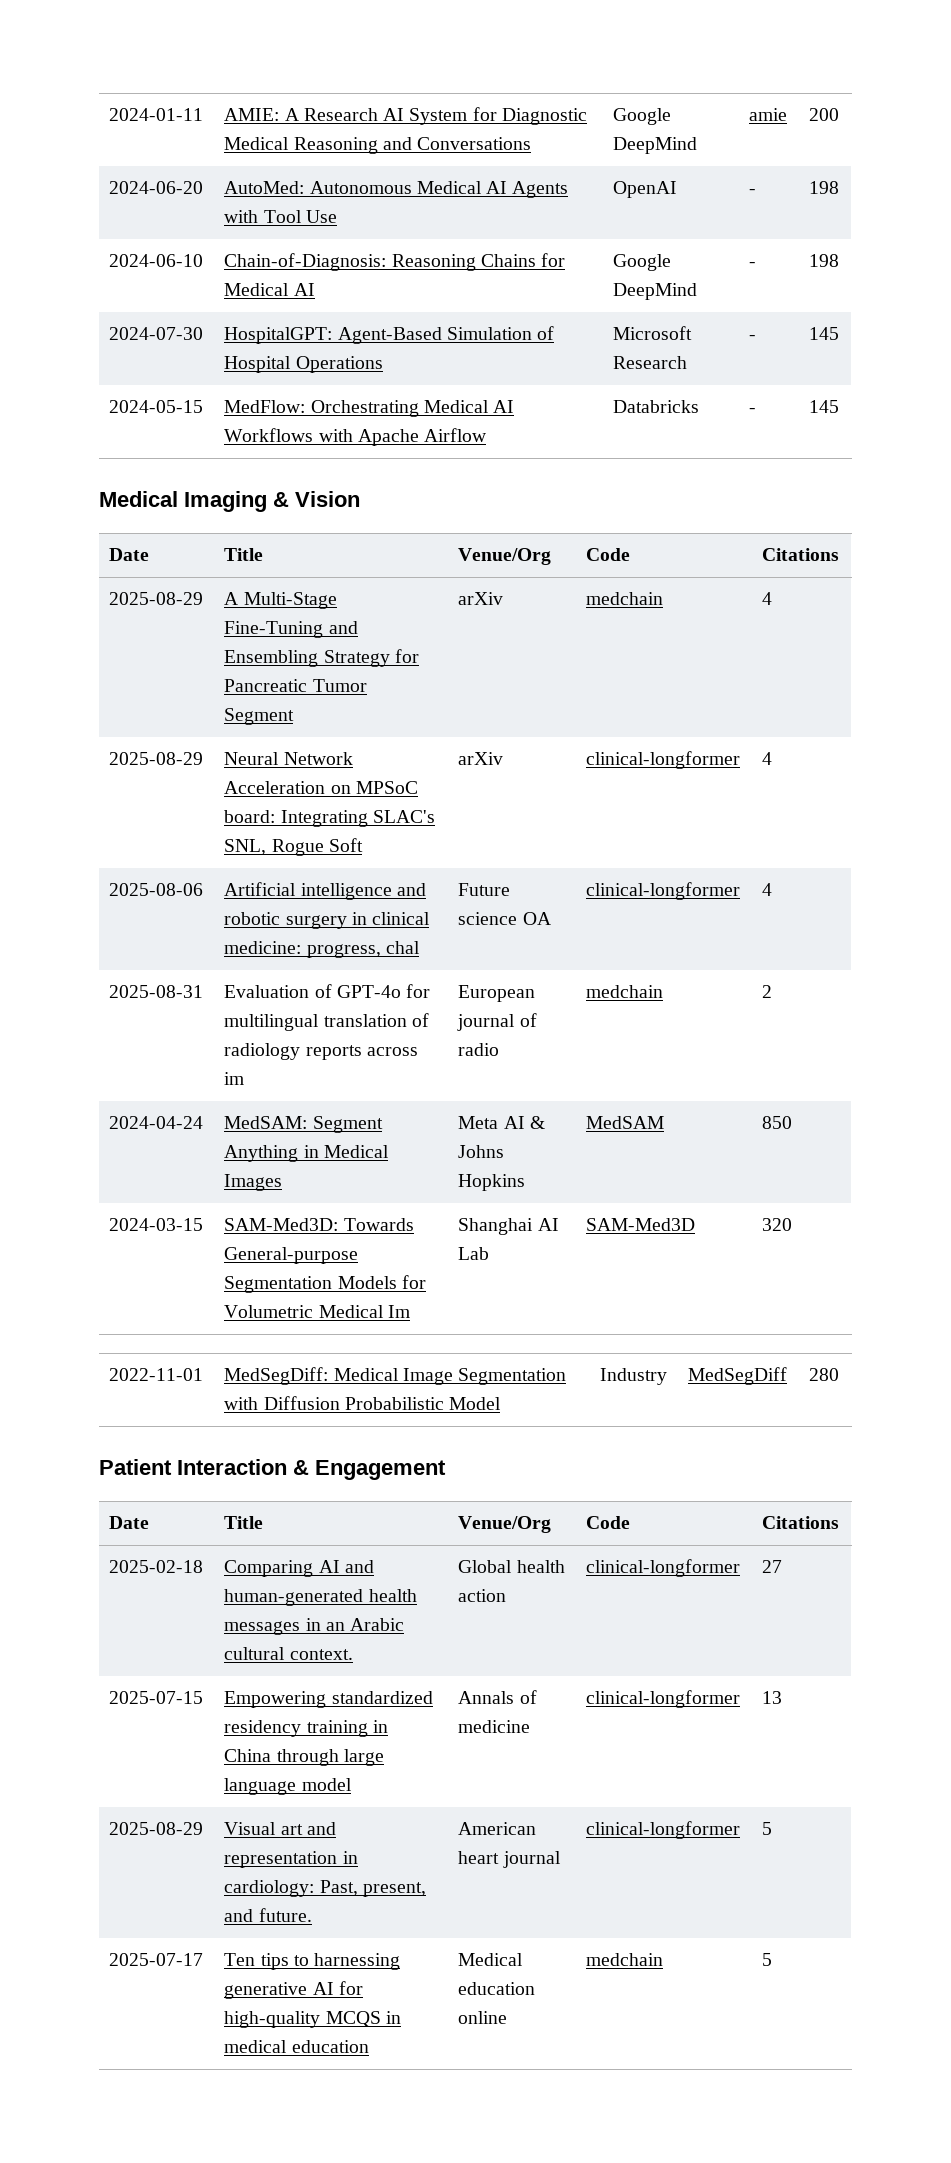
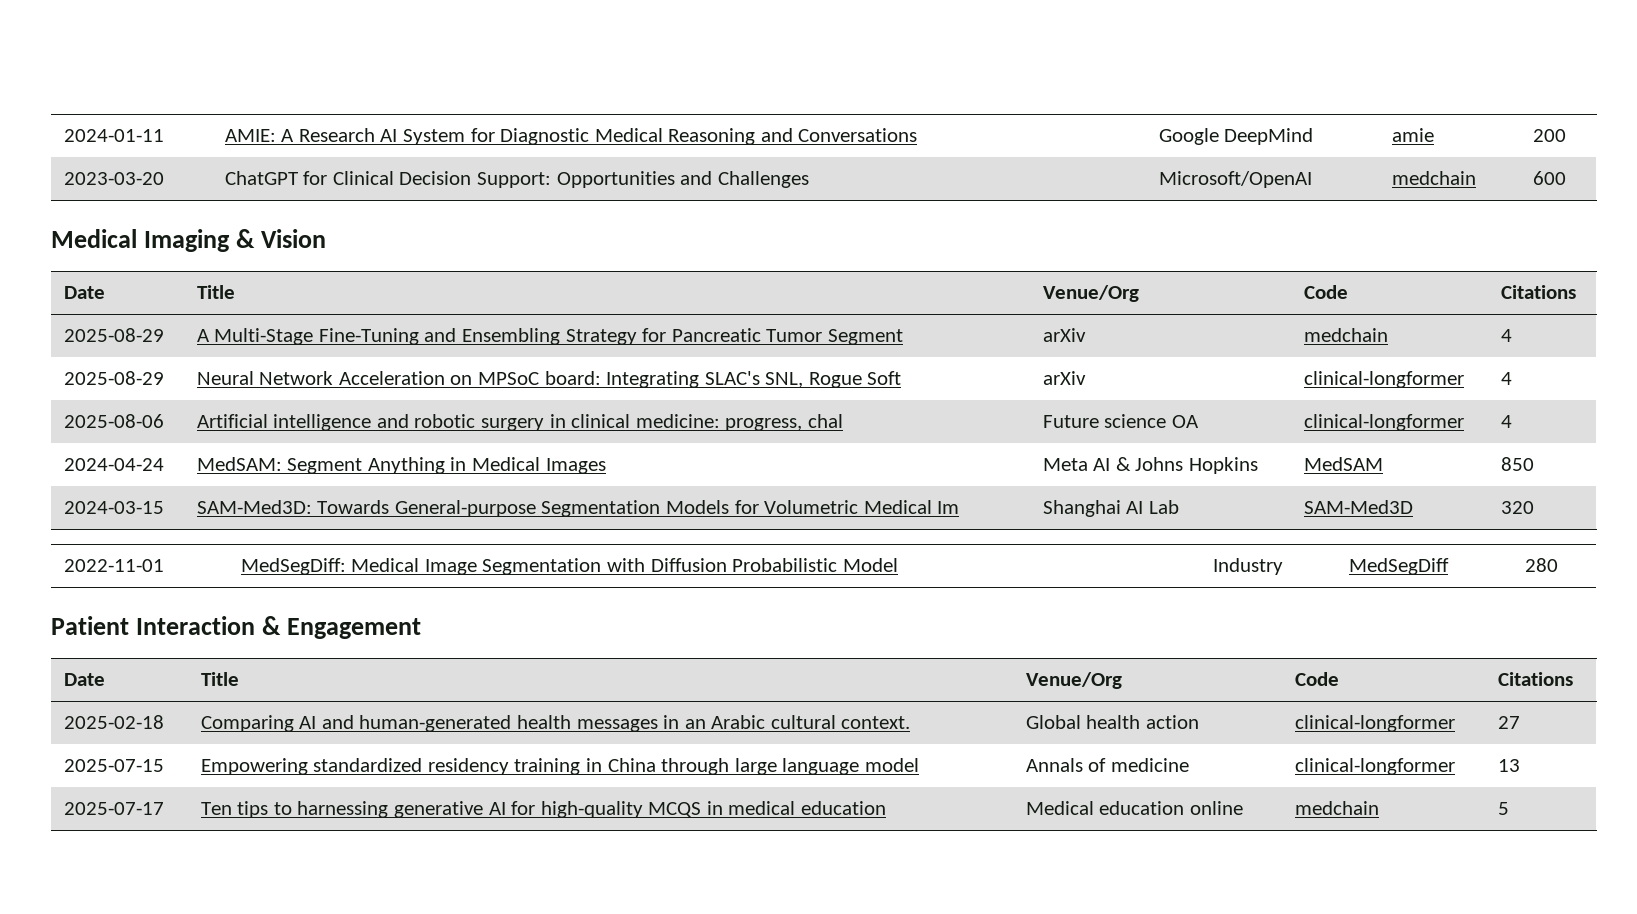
- 2024-06-20 | AutoMed: Autonomous Medical AI Agents with Tool Use | OpenAI | - | 198
- 2024-06-10 | Chain-of-Diagnosis: Reasoning Chains for Medical AI | Google DeepMind | - | 198
- 2024-07-30 | HospitalGPT: Agent-Based Simulation of Hospital Operations | Microsoft Research | - | 145
- 2024-05-15 | MedFlow: Orchestrating Medical AI Workflows with Apache Airflow | Databricks | - | 145
+ 2023-03-20 | ChatGPT for Clinical Decision Support: Opportunities and Challenges | Microsoft/OpenAI | medchain | 600
- 2025-08-31 | Evaluation of GPT-4o for multilingual translation of radiology reports across im | European journal of radio | medchain | 2
- 2025-08-29 | Visual art and representation in cardiology: Past, present, and future. | American heart journal | clinical-longformer | 5

